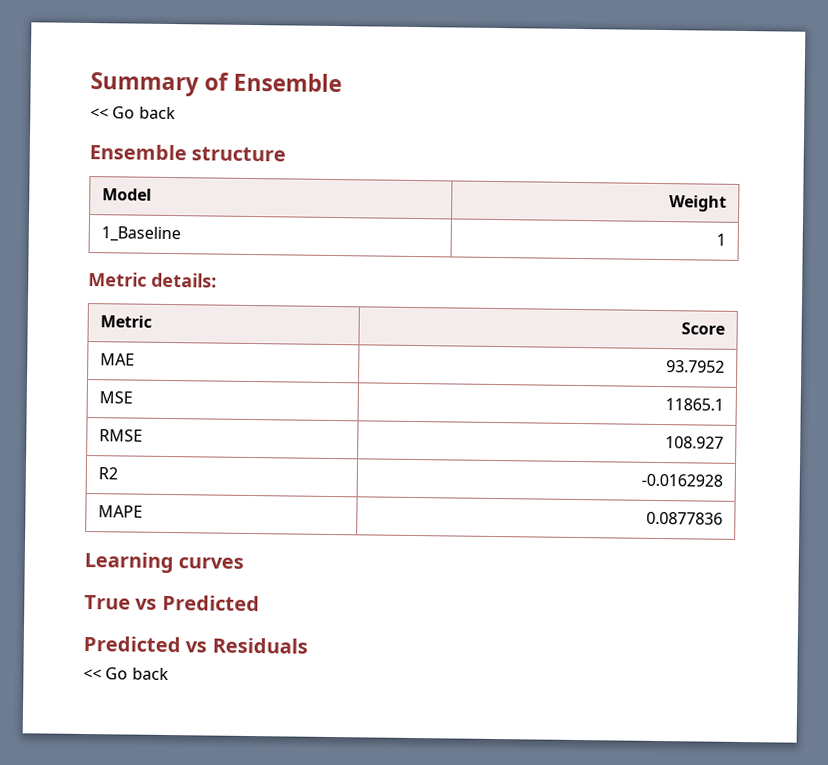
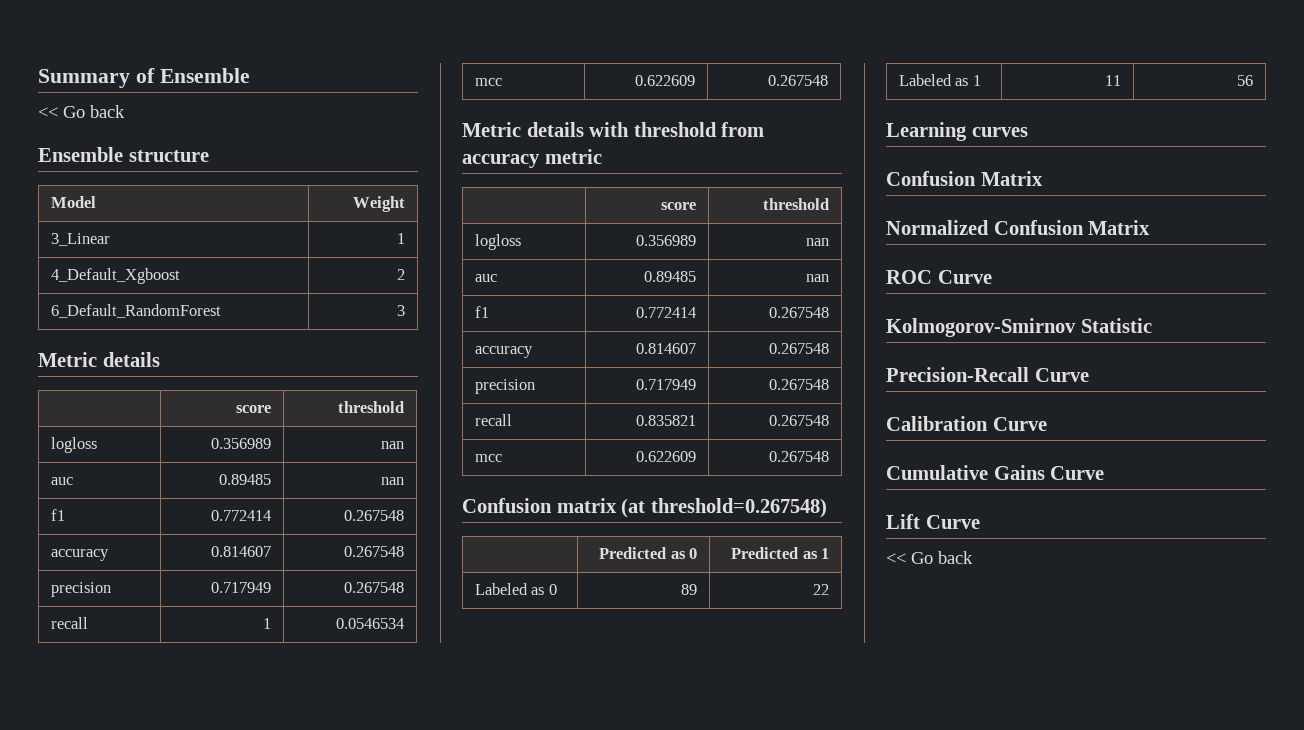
- 1_Baseline | 1
- Metric details:
- Metric | Score
- MAE | 93.7952
- MSE | 11865.1
- RMSE | 108.927
- R2 | -0.0162928
- MAPE | 0.0877836
+ 3_Linear | 1
+ 4_Default_Xgboost | 2
+ 6_Default_RandomForest | 3
+ Metric details
+ | score | threshold
+ logloss | 0.356989 | nan
+ auc | 0.89485 | nan
+ f1 | 0.772414 | 0.267548
+ accuracy | 0.814607 | 0.267548
+ precision | 0.717949 | 0.267548
+ recall | 1 | 0.0546534
+ mcc | 0.622609 | 0.267548
+ Metric details with threshold from accuracy metric
+ | score | threshold
+ logloss | 0.356989 | nan
+ auc | 0.89485 | nan
+ f1 | 0.772414 | 0.267548
+ accuracy | 0.814607 | 0.267548
+ precision | 0.717949 | 0.267548
+ recall | 0.835821 | 0.267548
+ mcc | 0.622609 | 0.267548
+ Confusion matrix (at threshold=0.267548)
+ | Predicted as 0 | Predicted as 1
+ Labeled as 0 | 89 | 22
+ Labeled as 1 | 11 | 56
  Learning curves
- True vs Predicted
- Predicted vs Residuals
+ Confusion Matrix
+ Normalized Confusion Matrix
+ ROC Curve
+ Kolmogorov-Smirnov Statistic
+ Precision-Recall Curve
+ Calibration Curve
+ Cumulative Gains Curve
+ Lift Curve

